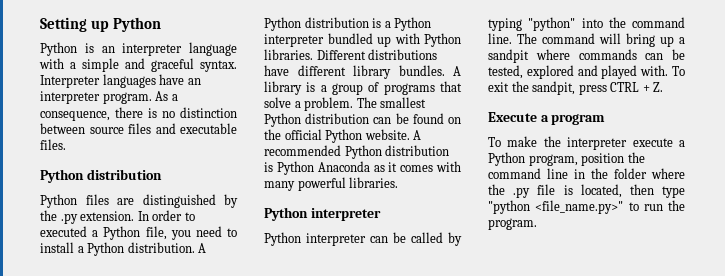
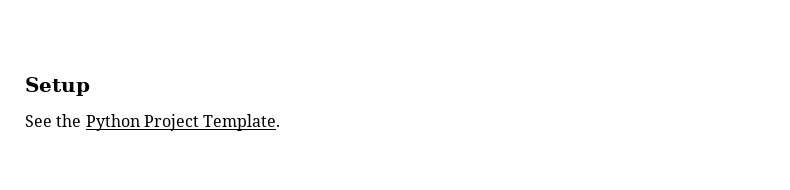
- Setting up Python
- Python is an interpreter language with a simple and graceful syntax. Interpreter languages have an interpreter program. As a consequence, there is no distinction between source files and executable files.
- Python distribution
- Python files are distinguished by the .py extension. In order to executed a Python file, you need to install a Python distribution. A Python distribution is a Python interpreter bundled up with Python libraries. Different distributions have different library bundles. A library is a group of programs that solve a problem. The smallest Python distribution can be found on the official Python website. A recommended Python distribution is Python Anaconda as it comes with many powerful libraries.
- Python interpreter
- Python interpreter can be called by typing "python" into the command line. The command will bring up a sandpit where commands can be tested, explored and played with. To exit the sandpit, press CTRL + Z.
- Execute a program
- To make the interpreter execute a Python program, position the command line in the folder where the .py file is located, then type "python <file_name.py>" to run the program.
+ Setup
+ See the Python Project Template.

